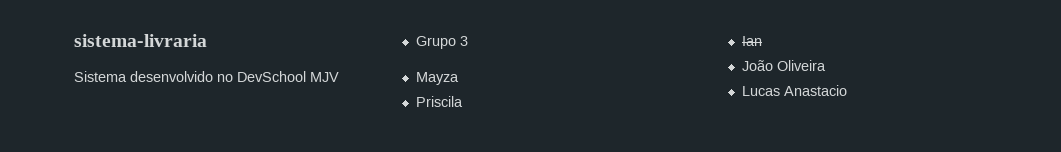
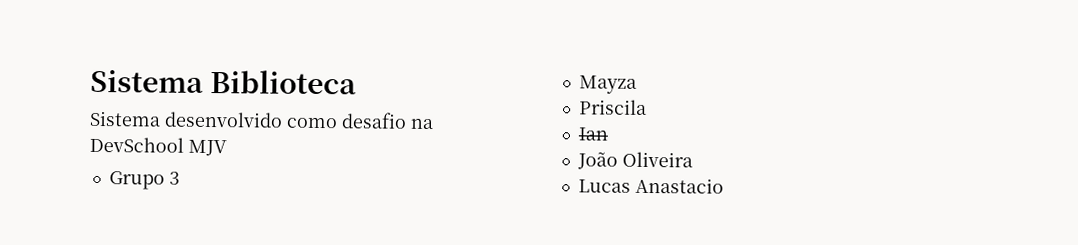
- sistema-livraria
+ Sistema Biblioteca
- Sistema desenvolvido no DevSchool MJV
+ Sistema desenvolvido como desafio na DevSchool MJV

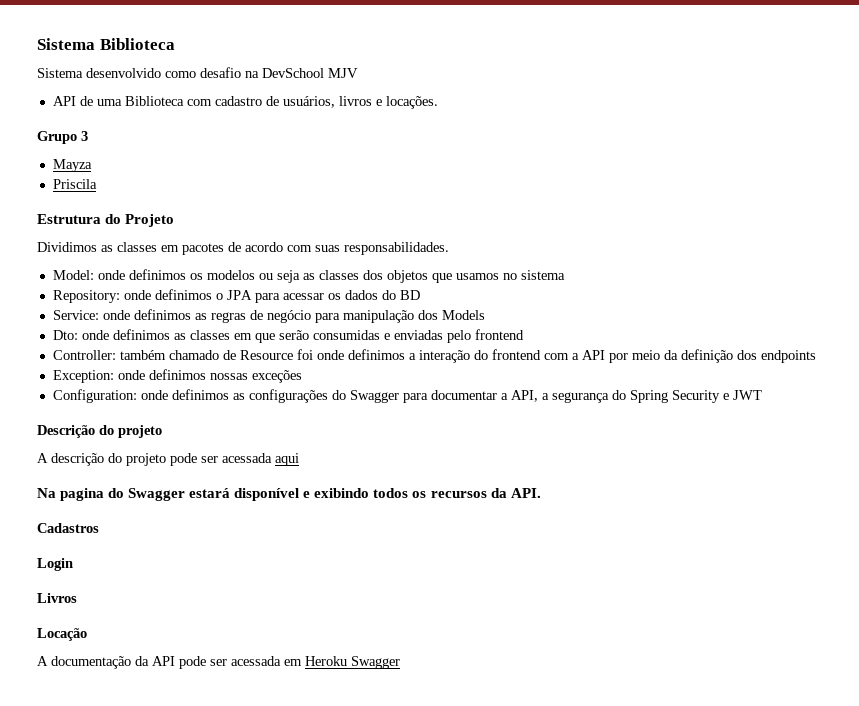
+ API de uma Biblioteca com cadastro de usuários, livros e locações.
  Grupo 3
  Mayza
  Priscila
- Ian
- João Oliveira
- Lucas Anastacio
+ Estrutura do Projeto
+ Dividimos as classes em pacotes de acordo com suas responsabilidades.
+ Model: onde definimos os modelos ou seja as classes dos objetos que usamos no sistema
+ Repository: onde definimos o JPA para acessar os dados do BD
+ Service: onde definimos as regras de negócio para manipulação dos Models
+ Dto: onde definimos as classes em que serão consumidas e enviadas pelo frontend
+ Controller: também chamado de Resource foi onde definimos a interação do frontend com a API por meio da definição dos endpoints
+ Exception: onde definimos nossas exceções
+ Configuration: onde definimos as configurações do Swagger para documentar a API, a segurança do Spring Security e JWT
+ Descrição do projeto
+ A descrição do projeto pode ser acessada aqui
+ Na pagina do Swagger estará disponível e exibindo todos os recursos da API.
+ Cadastros
+ Login
+ Livros
+ Locação
+ A documentação da API pode ser acessada em Heroku Swagger

